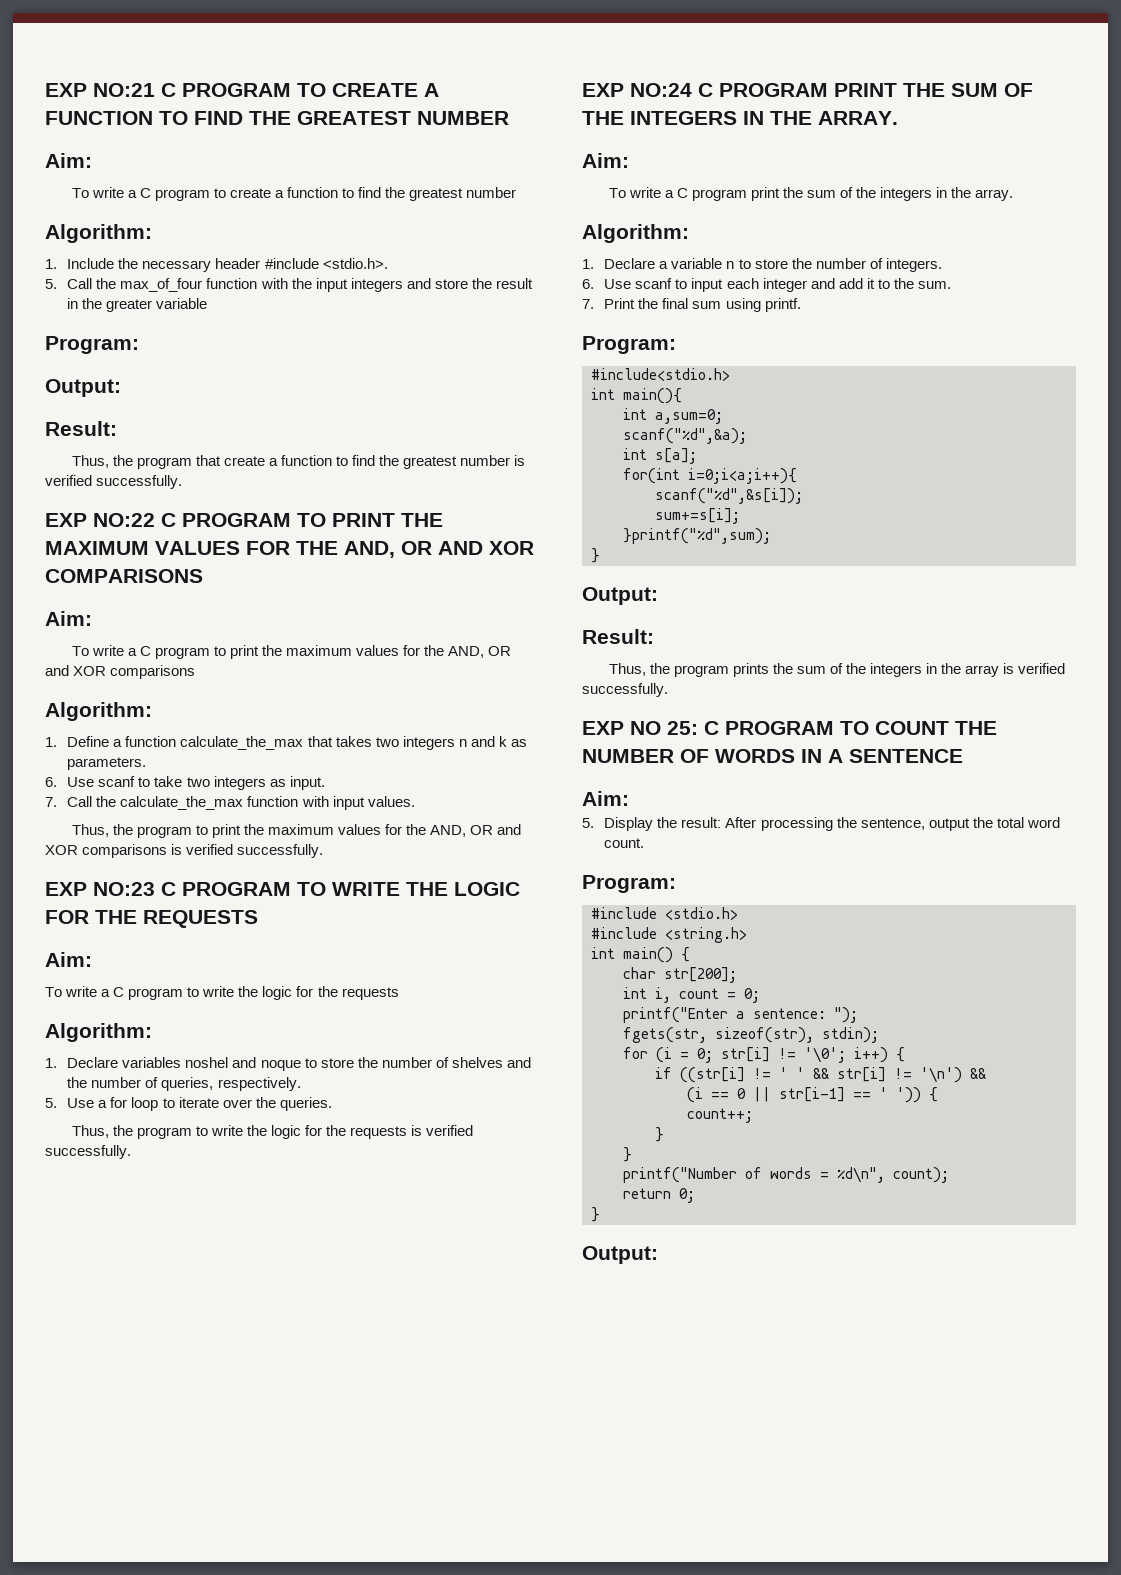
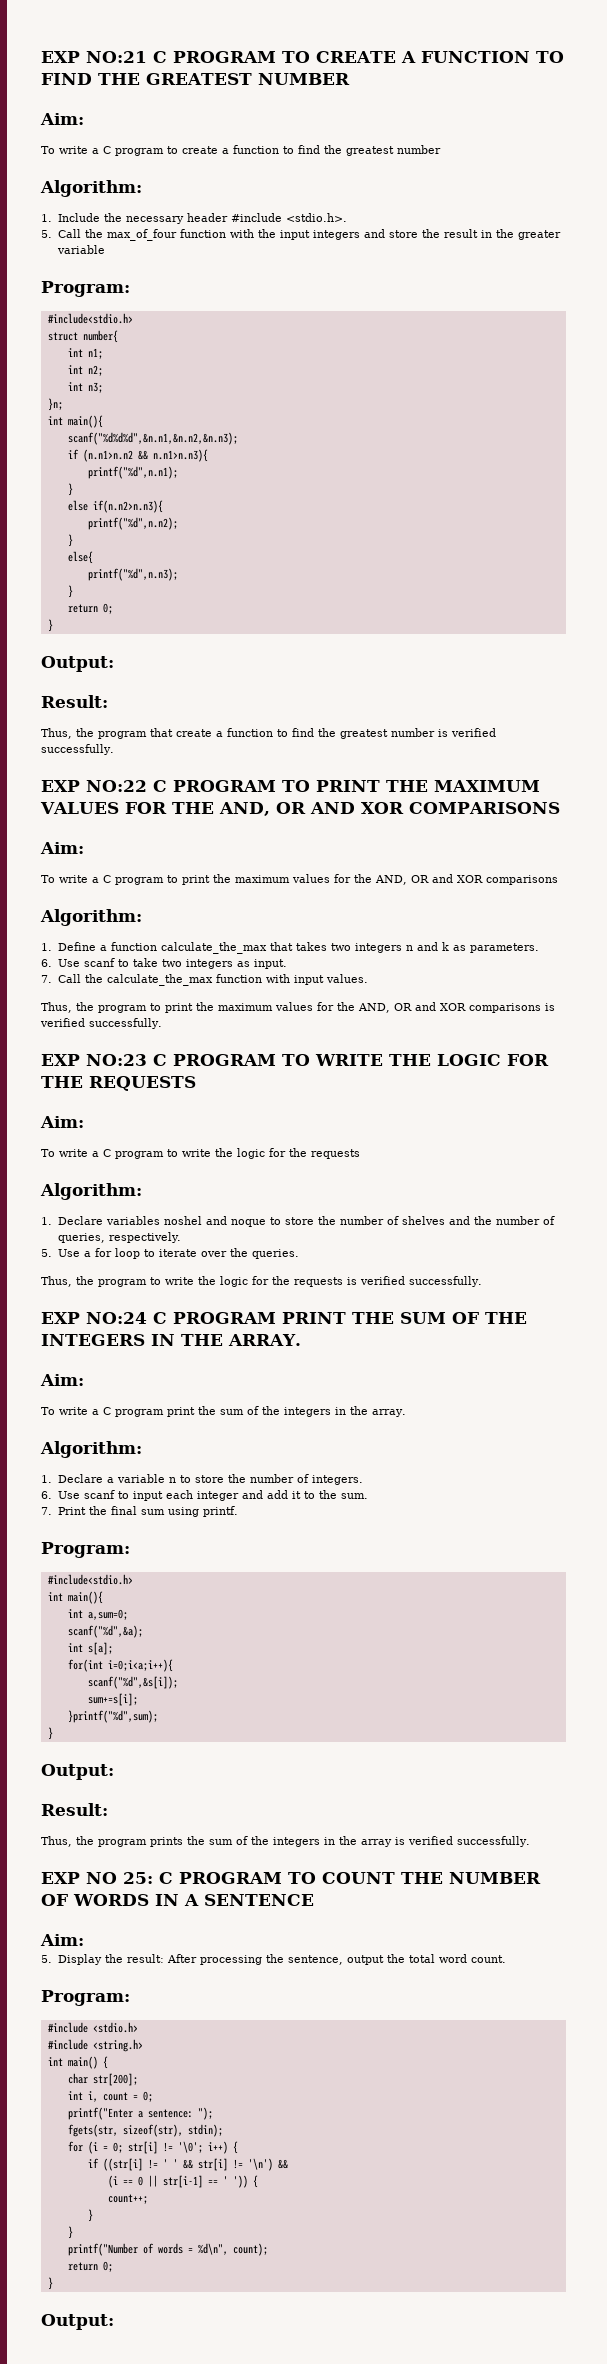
  5. Call the max_of_four function with the input integers and store the result in the greater variable
  Program:
+ #include<stdio.h>
+ struct number{
+ int n1;
+ int n2;
+ int n3;
+ }n;
+ int main(){
+ scanf("%d%d%d",&n.n1,&n.n2,&n.n3);
+ if (n.n1>n.n2 && n.n1>n.n3){
+ printf("%d",n.n1);
+ }
+ else if(n.n2>n.n3){
+ printf("%d",n.n2);
+ }
+ else{
+ printf("%d",n.n3);
+ }
+ return 0;
+ }

